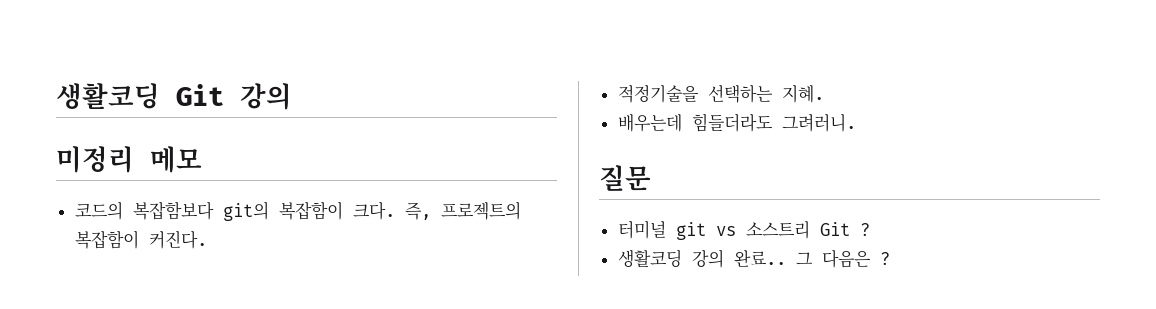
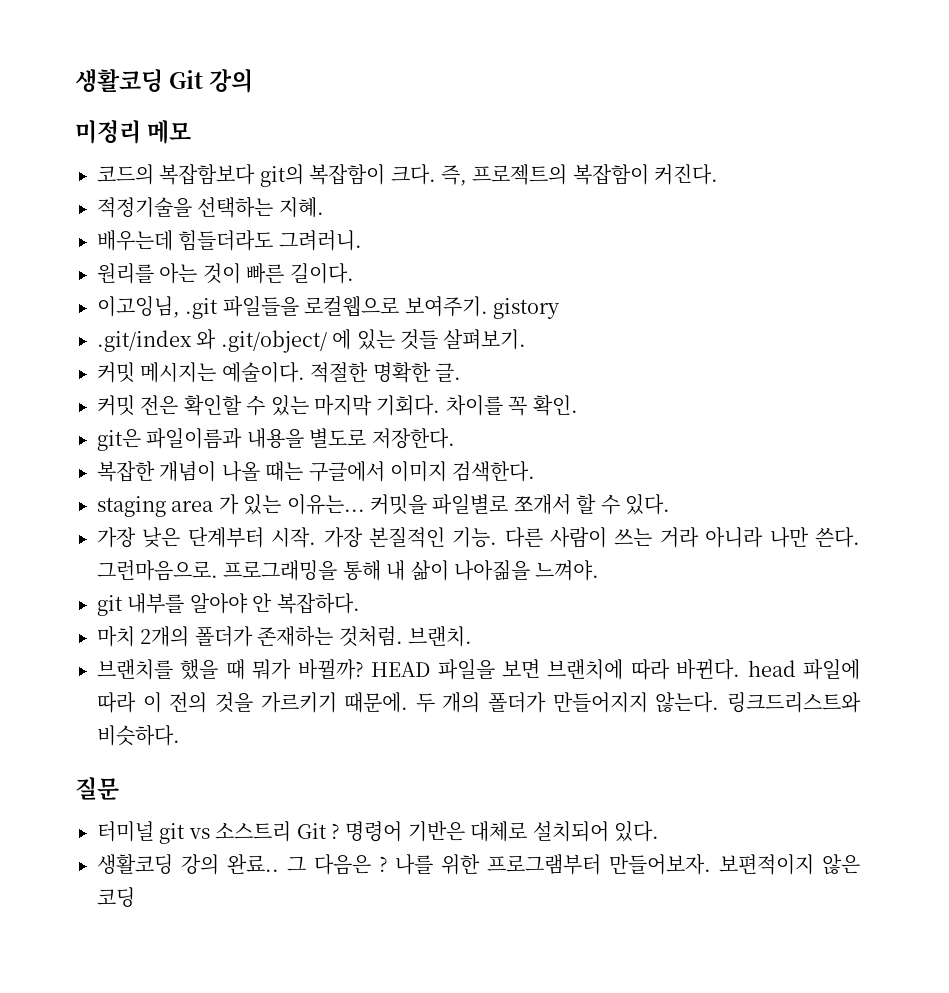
+ 원리를 아는 것이 빠른 길이다.
+ 이고잉님, .git 파일들을 로컬웹으로 보여주기. gistory
+ .git/index 와 .git/object/ 에 있는 것들 살펴보기.
+ 커밋 메시지는 예술이다. 적절한 명확한 글.
+ 커밋 전은 확인할 수 있는 마지막 기회다. 차이를 꼭 확인.
+ git은 파일이름과 내용을 별도로 저장한다.
+ 복잡한 개념이 나올 때는 구글에서 이미지 검색한다.
+ staging area 가 있는 이유는... 커밋을 파일별로 쪼개서 할 수 있다.
+ 가장 낮은 단계부터 시작. 가장 본질적인 기능. 다른 사람이 쓰는 거라 아니라 나만 쓴다. 그런마음으로. 프로그래밍을 통해 내 삶이 나아짊을 느껴야.
+ git 내부를 알아야 안 복잡하다.
+ 마치 2개의 폴더가 존재하는 것처럼. 브랜치.
+ 브랜치를 했을 때 뭐가 바뀔까? HEAD 파일을 보면 브랜치에 따라 바뀐다. head 파일에 따라 이 전의 것을 가르키기 때문에. 두 개의 폴더가 만들어지지 않는다. 링크드리스트와 비슷하다.
+ 명령어 기반은 대체로 설치되어 있다.
+ 나를 위한 프로그램부터 만들어보자. 보편적이지 않은 코딩

